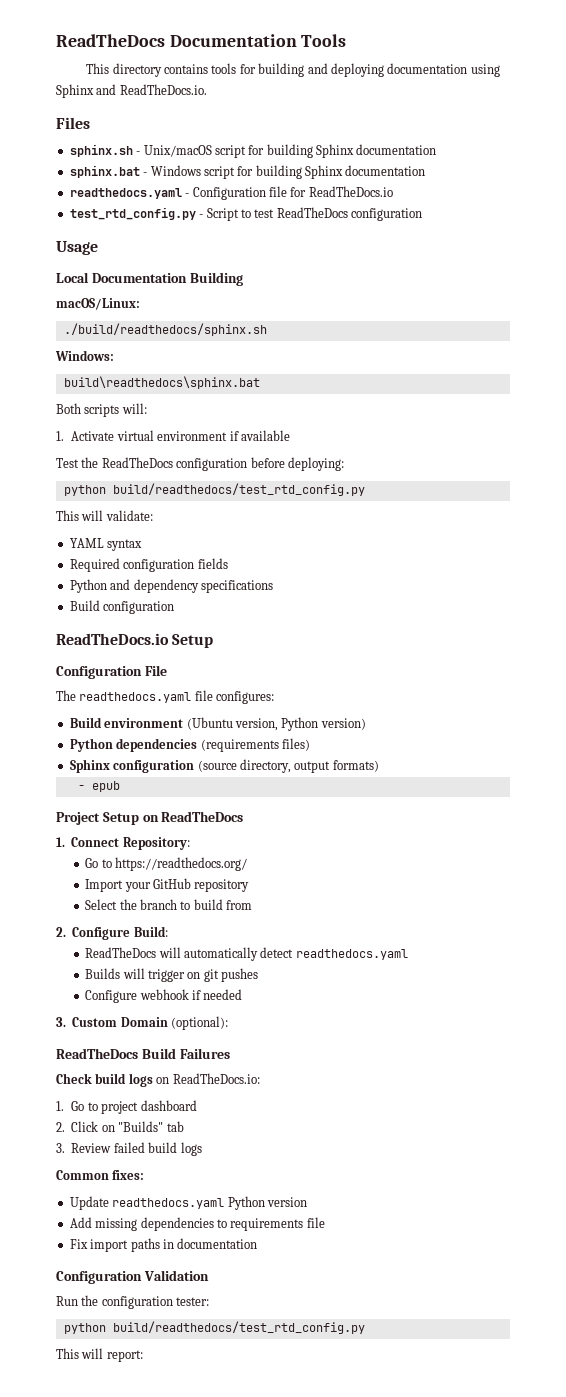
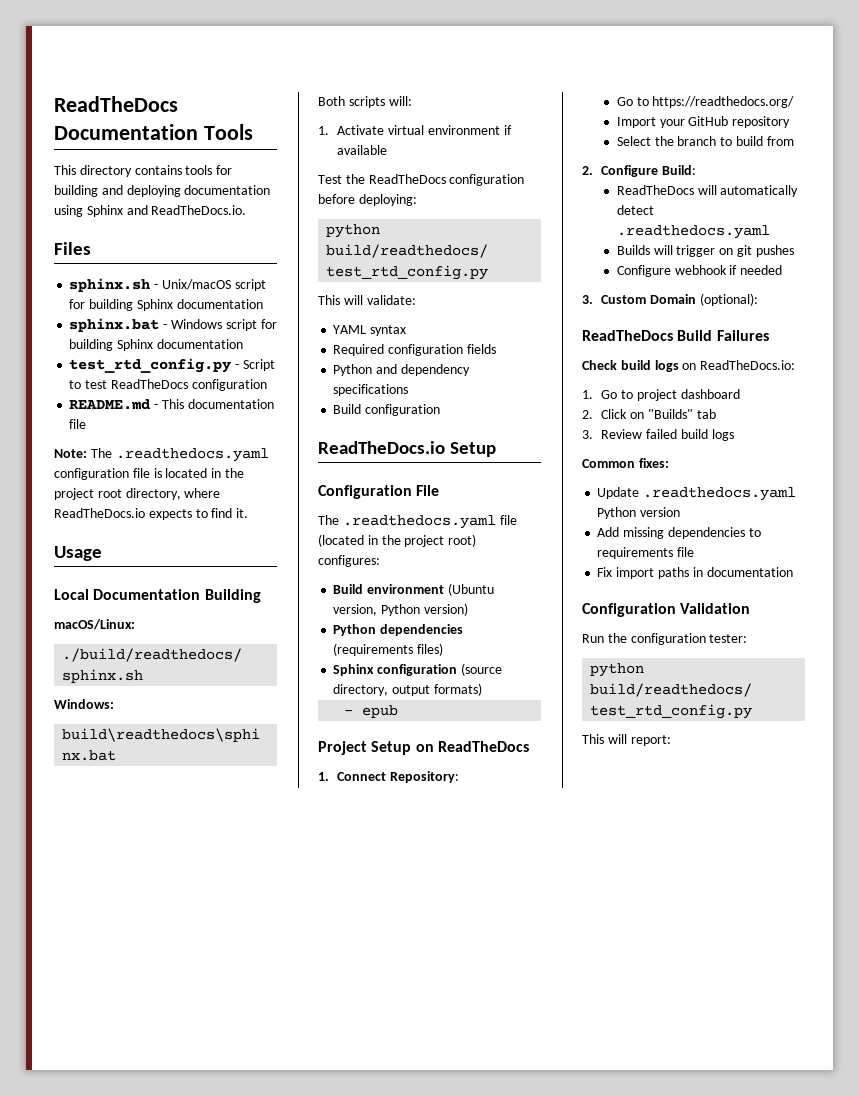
- readthedocs.yaml - Configuration file for ReadTheDocs.io
+ README.md - This documentation file
+ Note: The .readthedocs.yaml configuration file is located in the project root directory, where ReadTheDocs.io expects to find it.
- The readthedocs.yaml file configures:
+ The .readthedocs.yaml file (located in the project root) configures:
- ReadTheDocs will automatically detect readthedocs.yaml
+ ReadTheDocs will automatically detect .readthedocs.yaml
- Update readthedocs.yaml Python version
+ Update .readthedocs.yaml Python version

